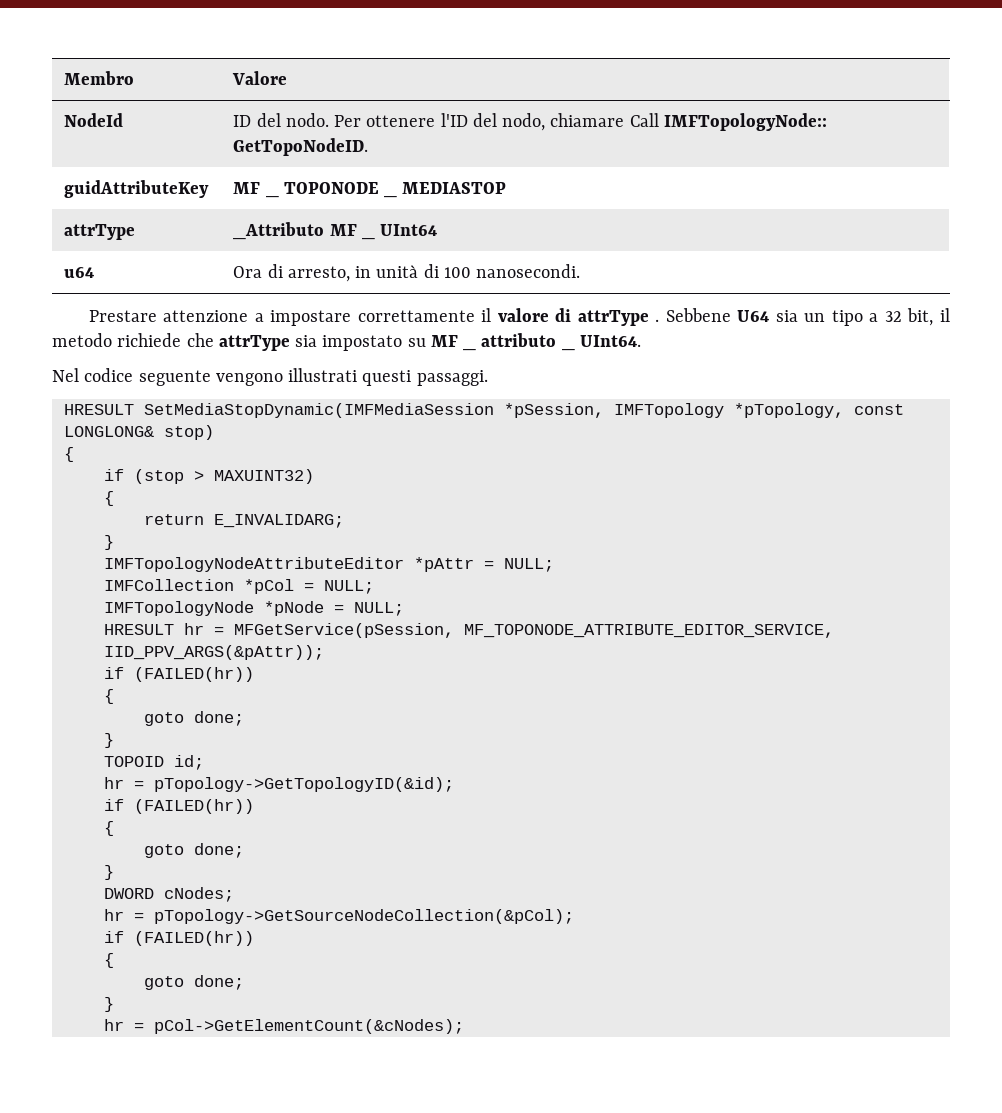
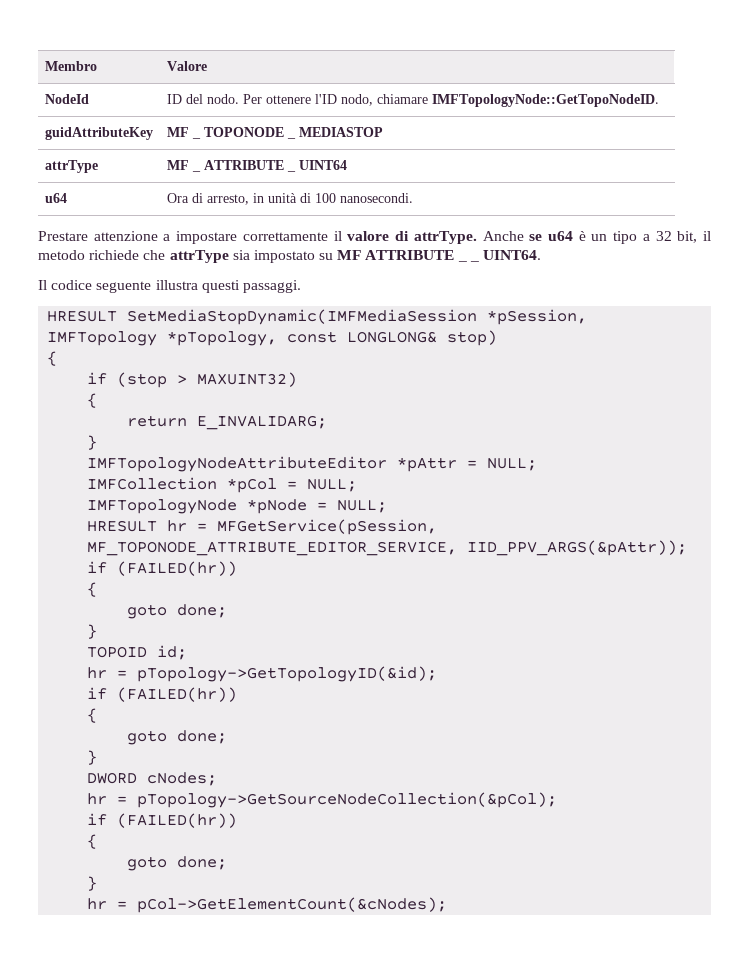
- NodeId | ID del nodo. Per ottenere l'ID del nodo, chiamare Call IMFTopologyNode:: GetTopoNodeID.
+ NodeId | ID del nodo. Per ottenere l'ID nodo, chiamare IMFTopologyNode::GetTopoNodeID.
- attrType | _Attributo MF _ UInt64
+ attrType | MF _ ATTRIBUTE _ UINT64
- Prestare attenzione a impostare correttamente il valore di attrType . Sebbene U64 sia un tipo a 32 bit, il metodo richiede che attrType sia impostato su MF _ attributo _ UInt64.
- Nel codice seguente vengono illustrati questi passaggi.
+ Prestare attenzione a impostare correttamente il valore di attrType. Anche se u64 è un tipo a 32 bit, il metodo richiede che attrType sia impostato su MF ATTRIBUTE _ _ UINT64.
+ Il codice seguente illustra questi passaggi.

